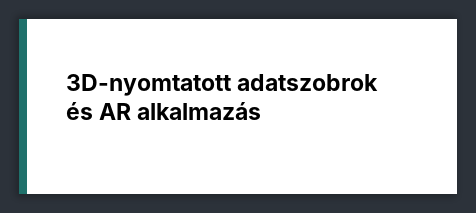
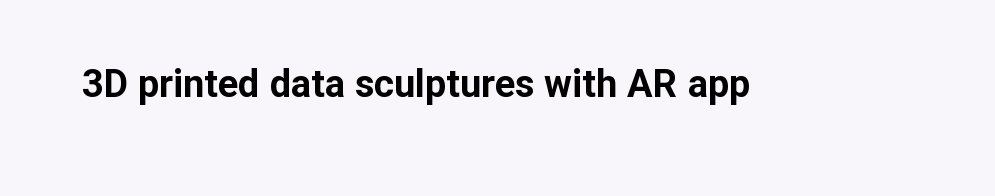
- 3D-nyomtatott adatszobrok és AR alkalmazás
+ 3D printed data sculptures with AR app

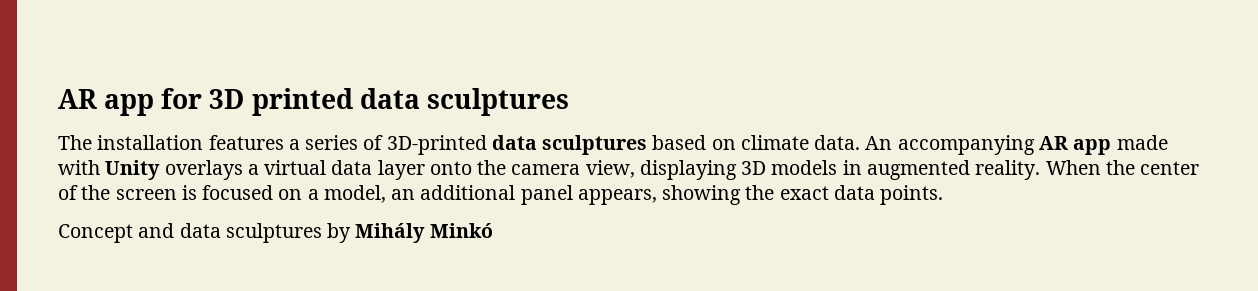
- 3D printed data sculptures with AR app
+ AR app for 3D printed data sculptures
+ The installation features a series of 3D-printed data sculptures based on climate data. An accompanying AR app made with Unity overlays a virtual data layer onto the camera view, displaying 3D models in augmented reality. When the center of the screen is focused on a model, an additional panel appears, showing the exact data points.
+ Concept and data sculptures by Mihály Minkó

